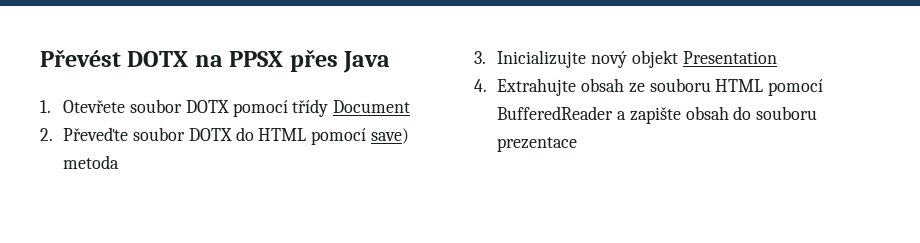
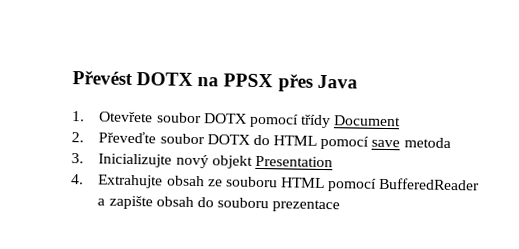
- 2. Převeďte soubor DOTX do HTML pomocí save) metoda
+ 2. Převeďte soubor DOTX do HTML pomocí save metoda

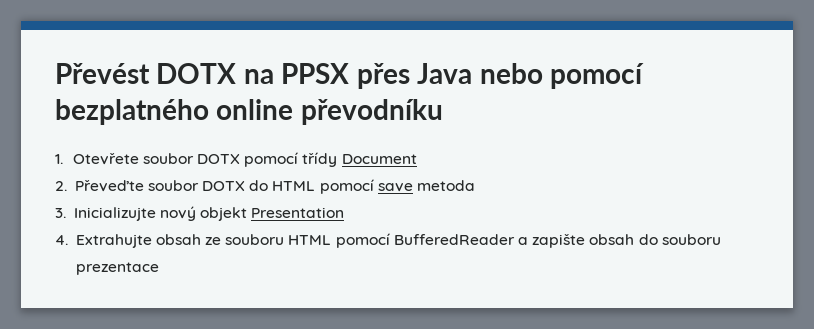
- Převést DOTX na PPSX přes Java
+ Převést DOTX na PPSX přes Java nebo pomocí bezplatného online převodníku

